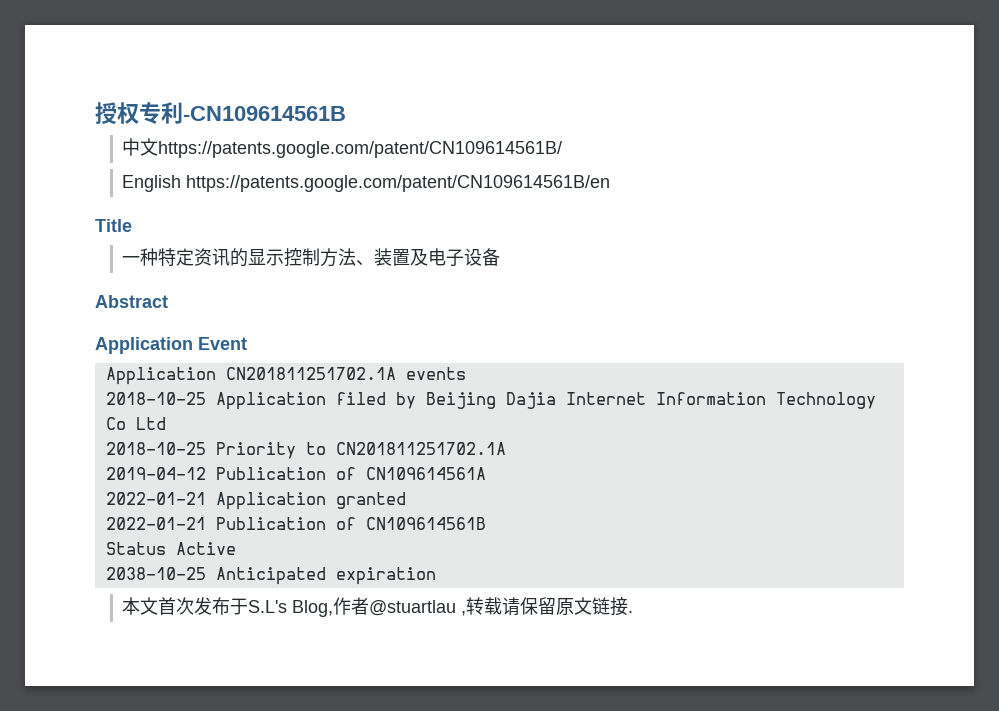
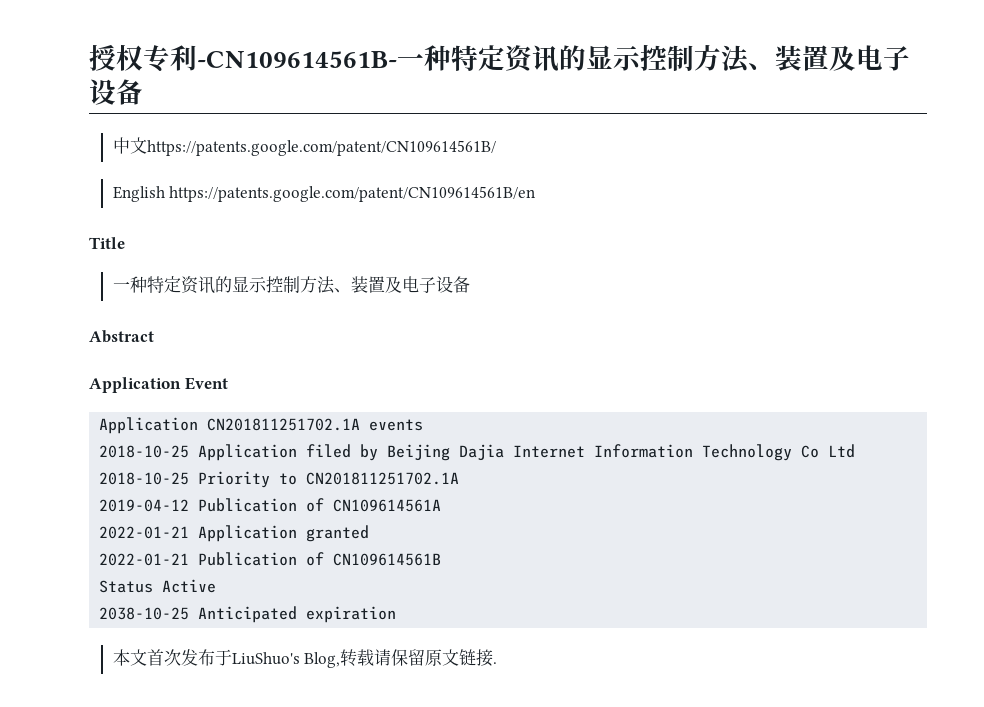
- 授权专利-CN109614561B
+ 授权专利-CN109614561B-一种特定资讯的显示控制方法、装置及电子设备
- 本文首次发布于S.L's Blog,作者@stuartlau ,转载请保留原文链接.
+ 本文首次发布于LiuShuo's Blog,转载请保留原文链接.

